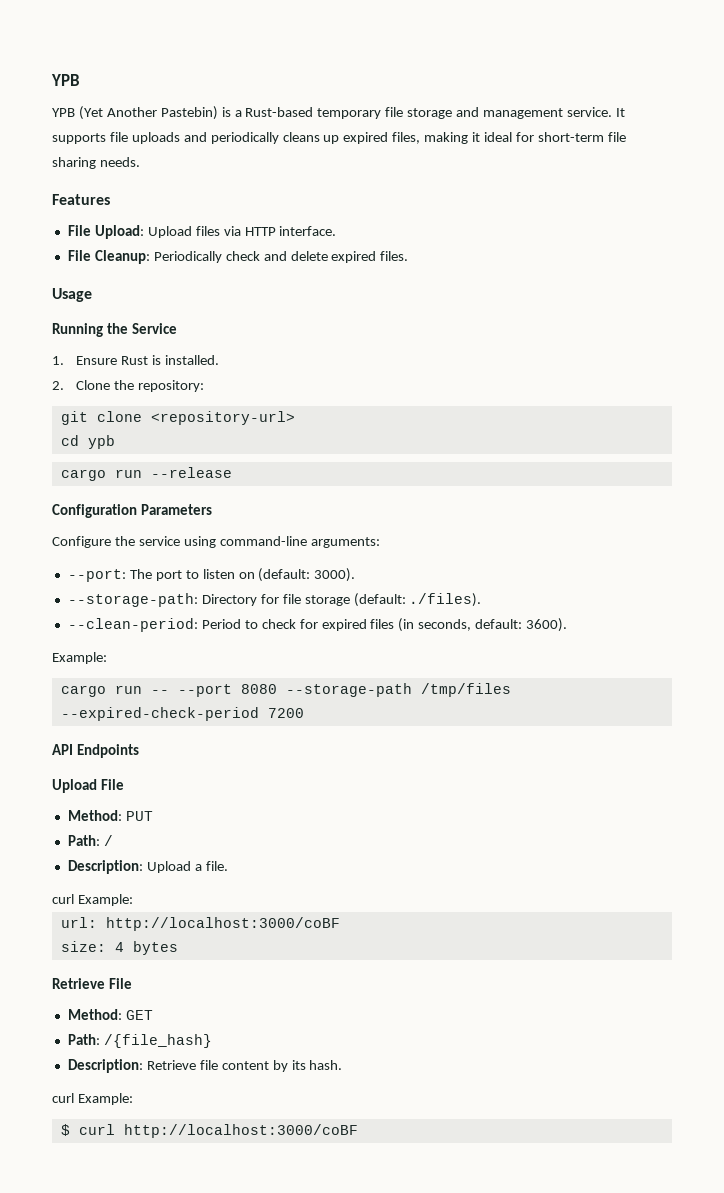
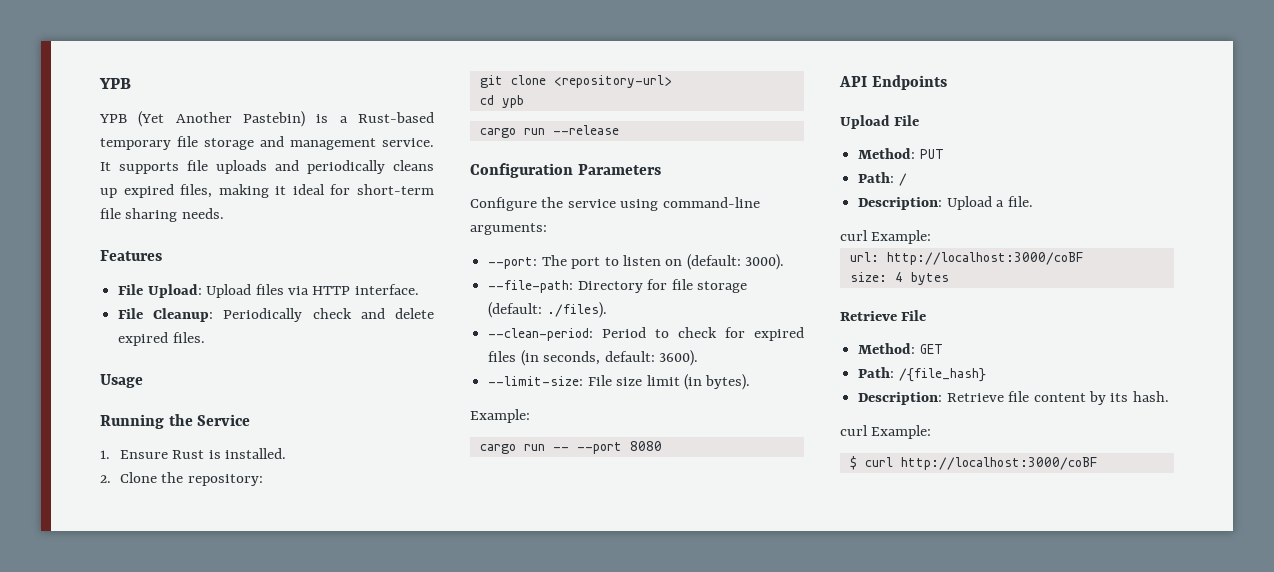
- --storage-path: Directory for file storage (default: ./files).
+ --file-path: Directory for file storage (default: ./files).
+ --limit-size: File size limit (in bytes).
- cargo run -- --port 8080 --storage-path /tmp/files --expired-check-period 7200
+ cargo run -- --port 8080

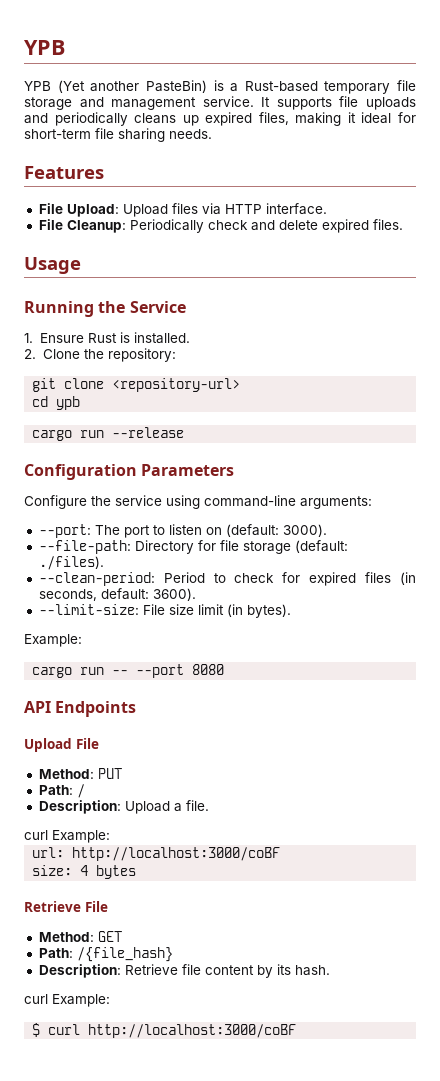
- YPB (Yet Another Pastebin) is a Rust-based temporary file storage and management service.
+ YPB (Yet another PasteBin) is a Rust-based temporary file storage and management service.

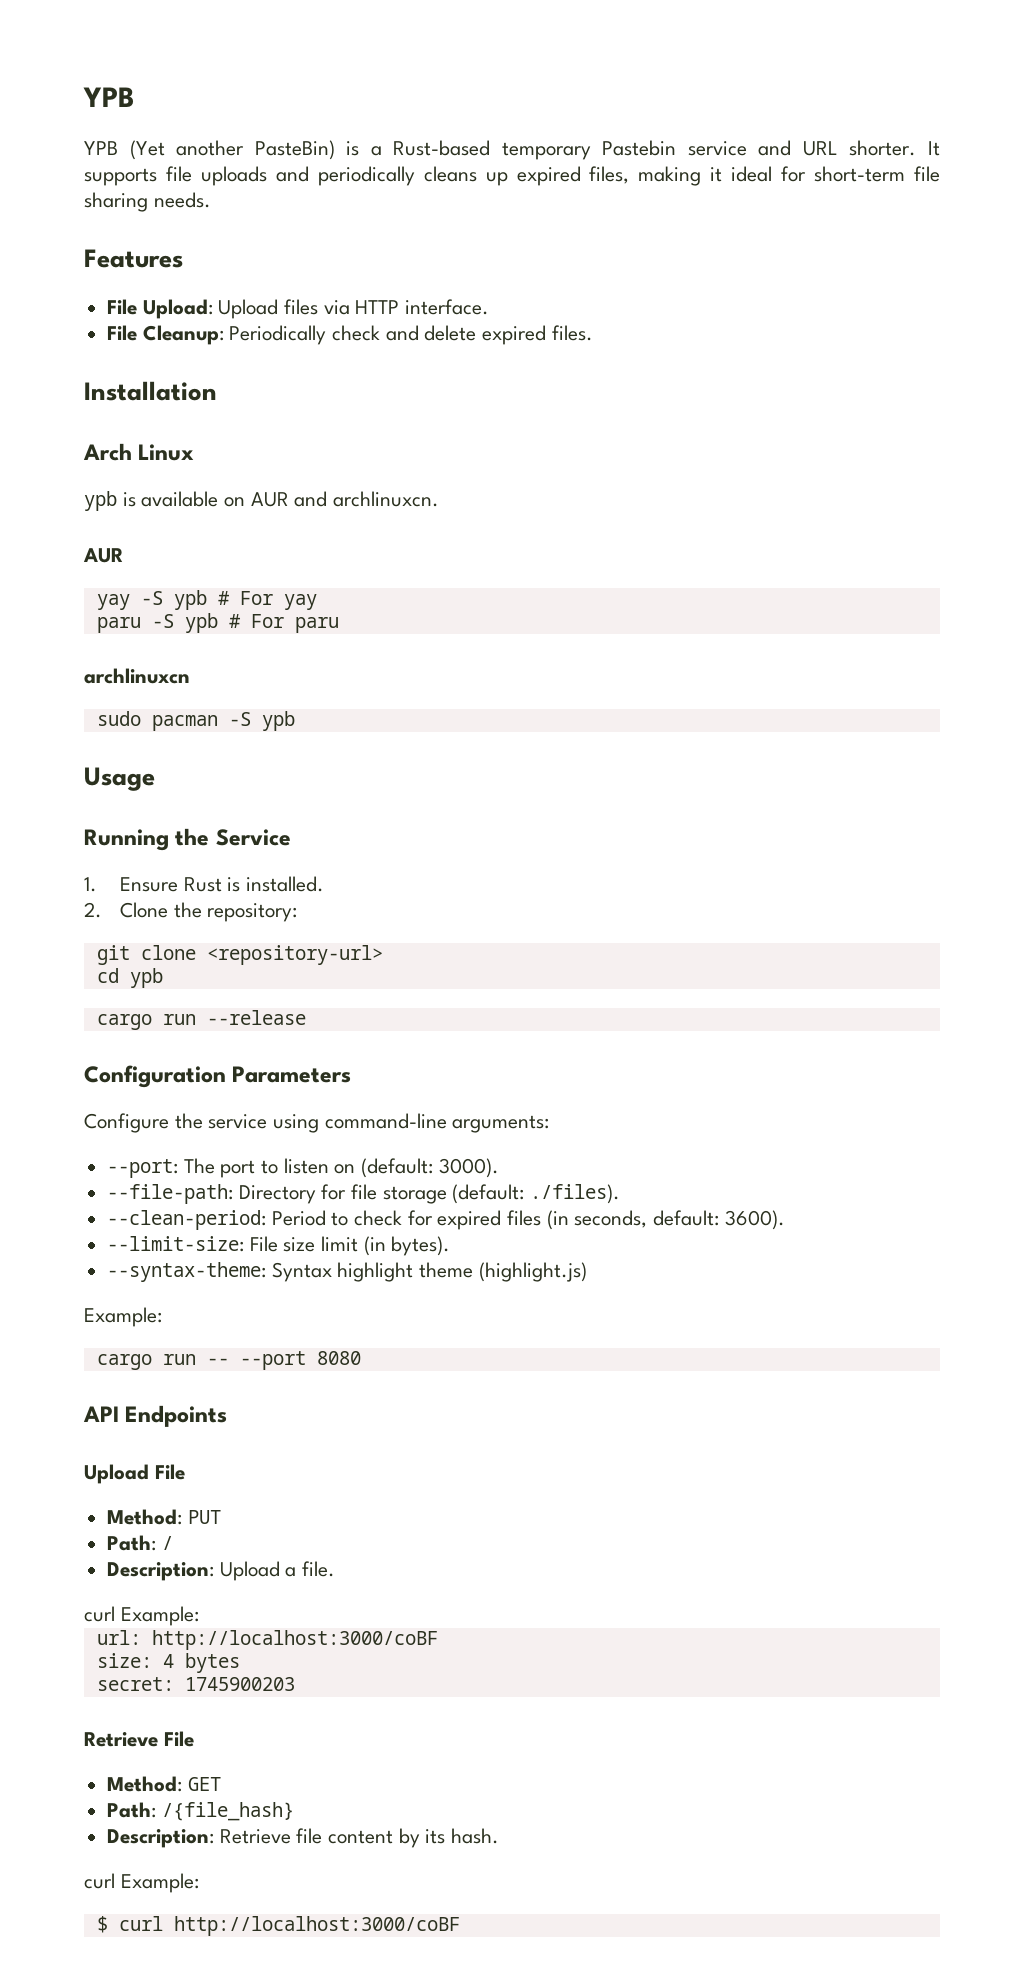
- YPB (Yet another PasteBin) is a Rust-based temporary file storage and management service.
+ YPB (Yet another PasteBin) is a Rust-based temporary Pastebin service and URL shorter.
+ Installation
+ Arch Linux
+ ypb is available on AUR and archlinuxcn.
+ AUR
+ yay -S ypb # For yay
+ paru -S ypb # For paru
+ archlinuxcn
+ sudo pacman -S ypb
+ --syntax-theme: Syntax highlight theme (highlight.js)
+ secret: 1745900203

